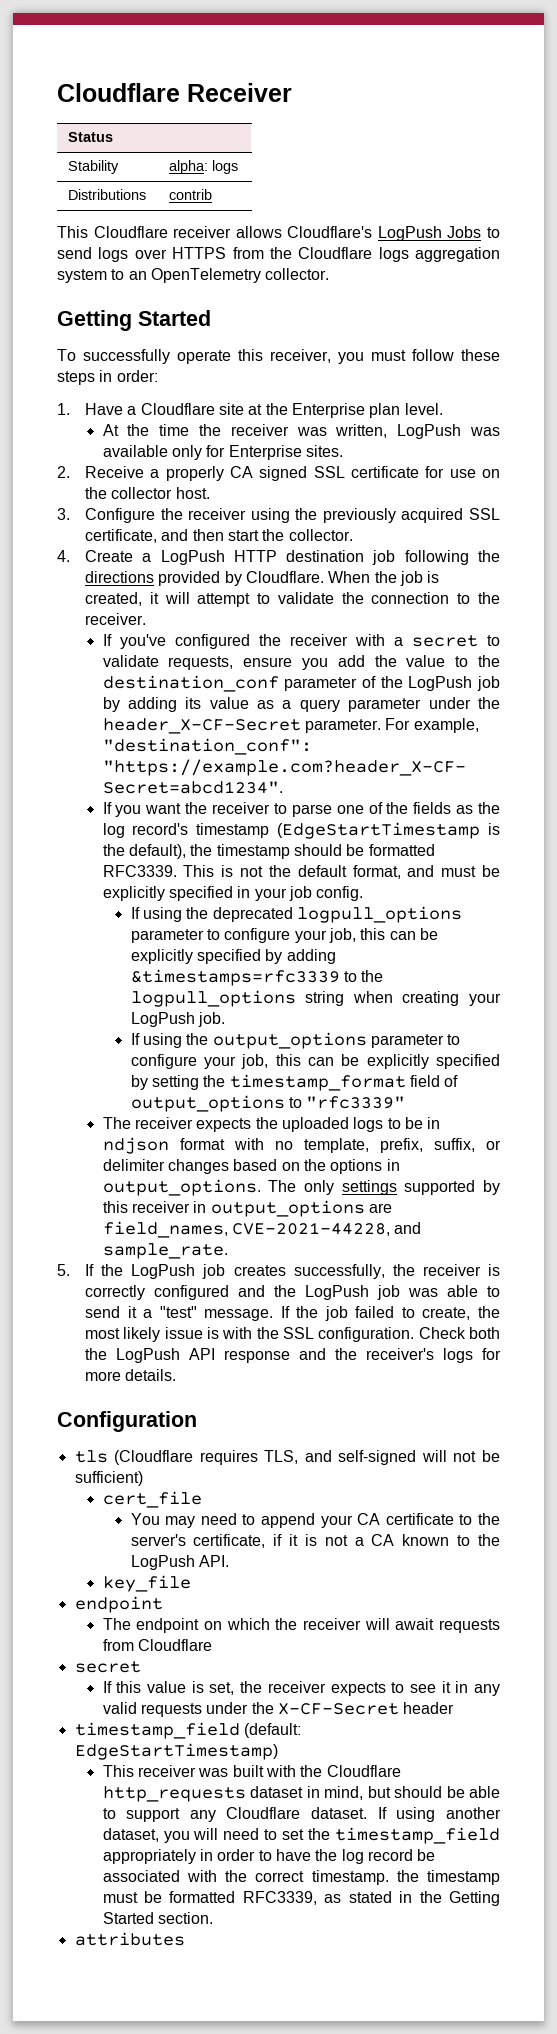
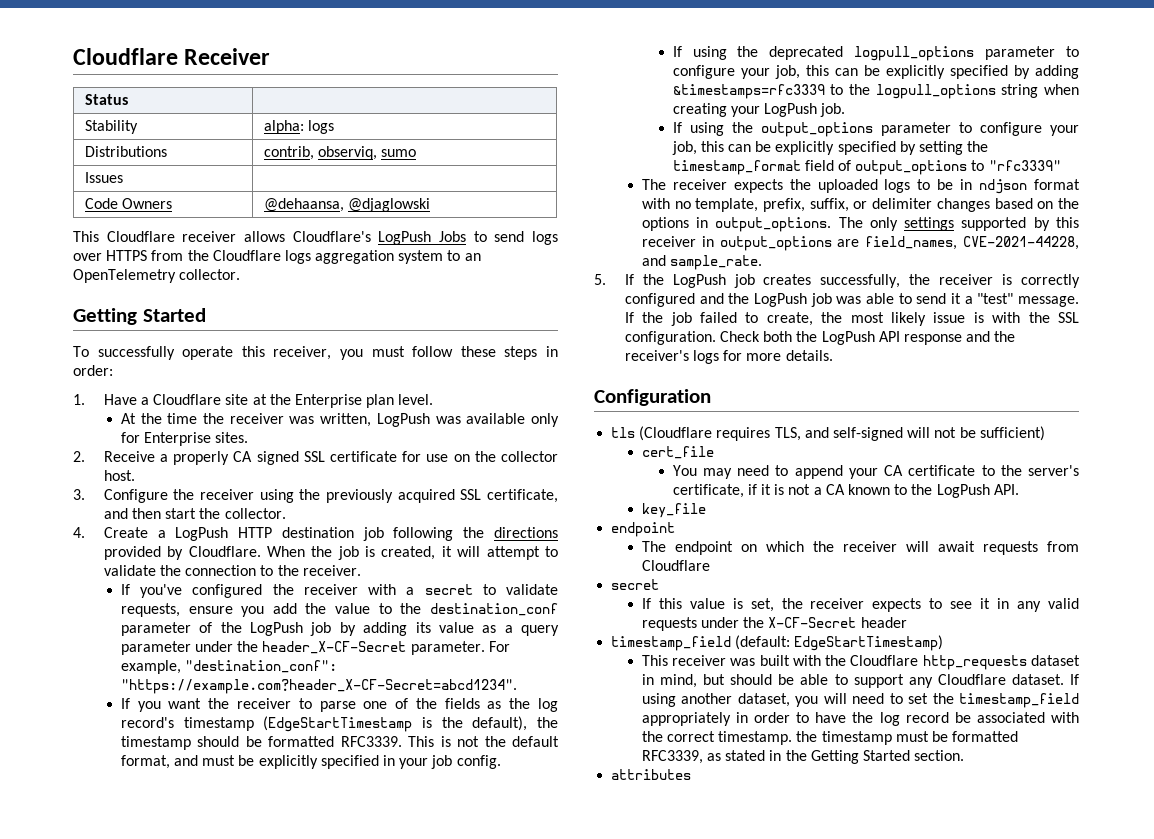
- Distributions | contrib
+ Distributions | contrib, observiq, sumo
+ Issues |
+ Code Owners | @dehaansa, @djaglowski

